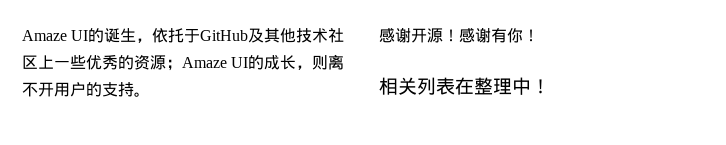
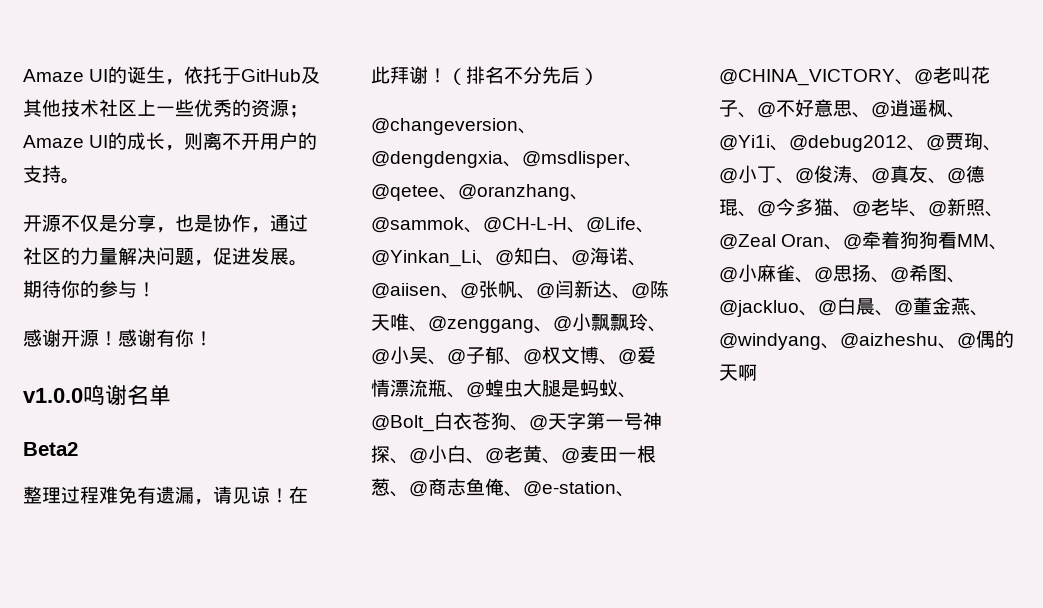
+ 开源不仅是分享，也是协作，通过社区的力量解决问题，促进发展。期待你的参与！
- 相关列表在整理中！
+ v1.0.0鸣谢名单
+ Beta2
+ 整理过程难免有遗漏，请见谅！在此拜谢！（排名不分先后）
+ @changeversion、@dengdengxia、@msdlisper、@qetee、@oranzhang、@sammok、@CH-L-H、@Life、@Yinkan_Li、@知白、@海诺、@aiisen、@张帆、@闫新达、@陈天唯、@zenggang、@小飘飘玲、@小吴、@子郁、@权文博、@爱情漂流瓶、@蝗虫大腿是蚂蚁、@Bolt_白衣苍狗、@天字第一号神探、@小白、@老黄、@麦田一根葱、@商志鱼俺、@e-station、@CHINA_VICTORY、@老叫花子、@不好意思、@逍遥枫、@Yi1i、@debug2012、@贾珣、@小丁、@俊涛、@真友、@德琨、@今多猫、@老毕、@新照、@Zeal Oran、@牵着狗狗看MM、@小麻雀、@思扬、@希图、@jackluo、@白晨、@董金燕、@windyang、@aizheshu、@偶的天啊

